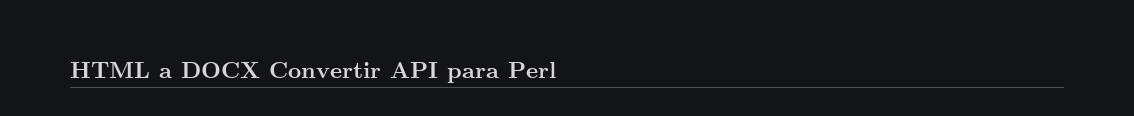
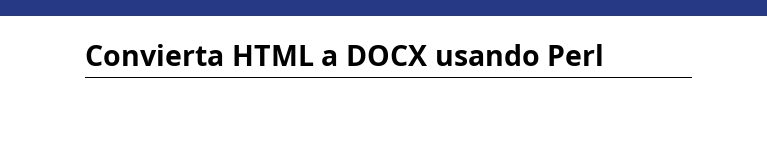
- HTML a DOCX Convertir API para Perl
+ Convierta HTML a DOCX usando Perl

